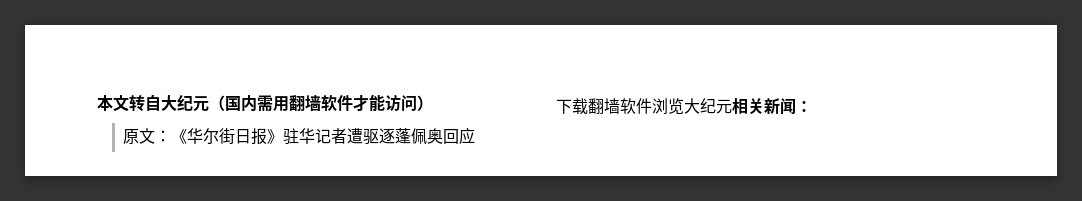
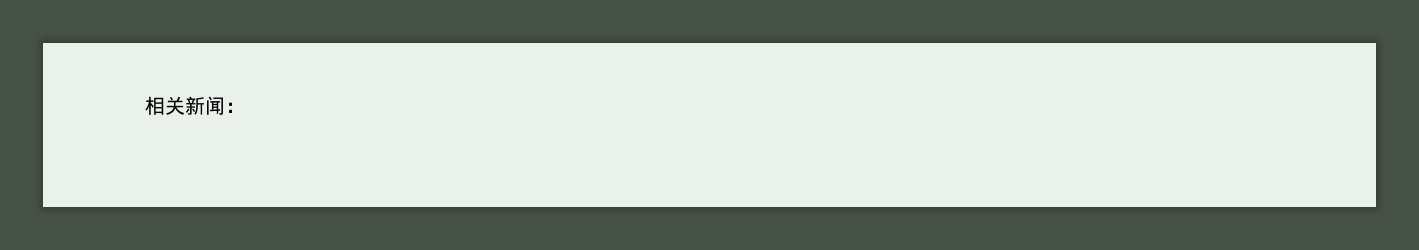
- 本文转自大纪元（国内需用翻墙软件才能访问）
- 原文：《华尔街日报》驻华记者遭驱逐蓬佩奥回应
- 下载翻墙软件浏览大纪元相关新闻：
+ 相关新闻：

